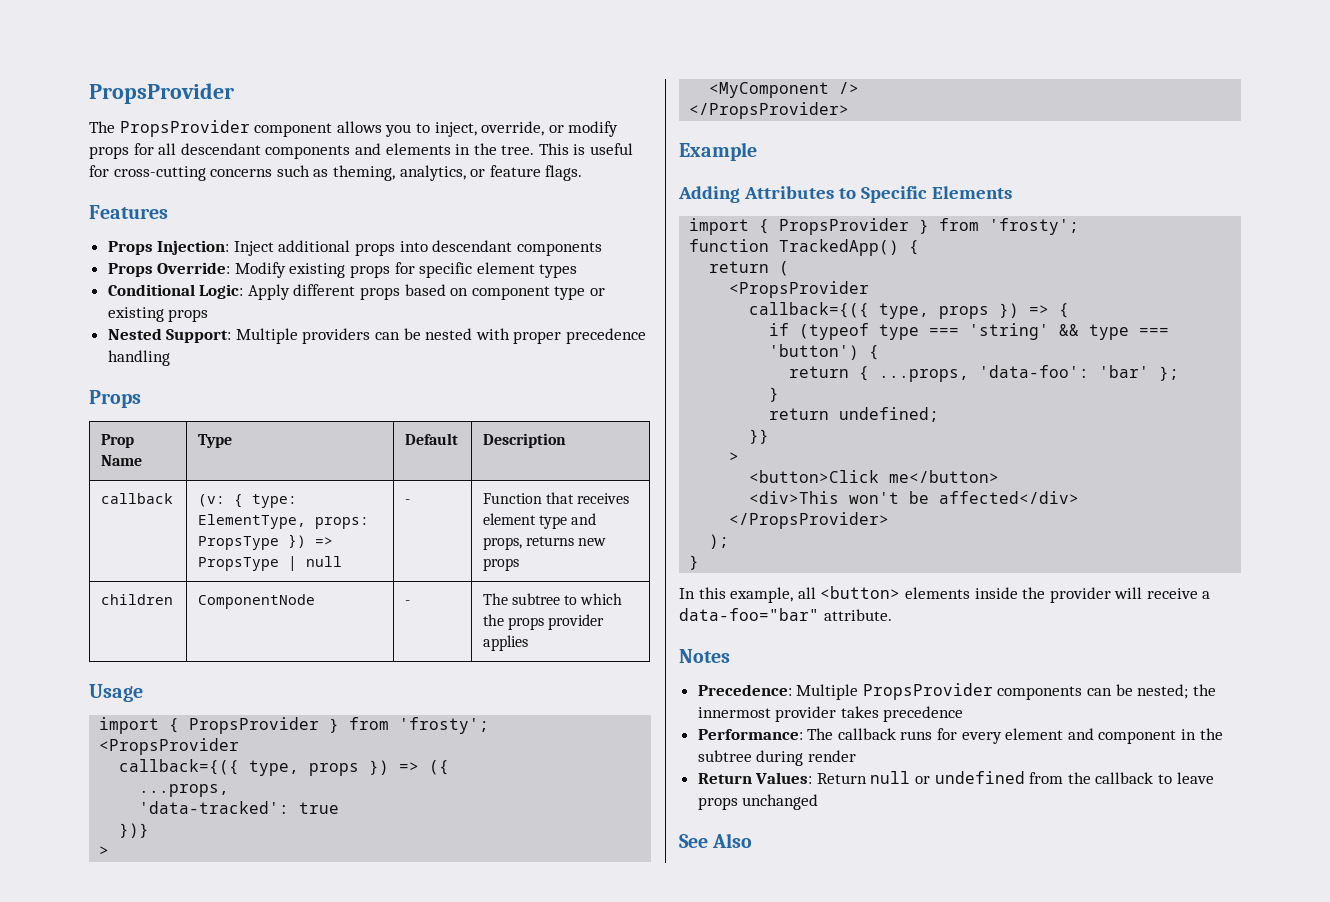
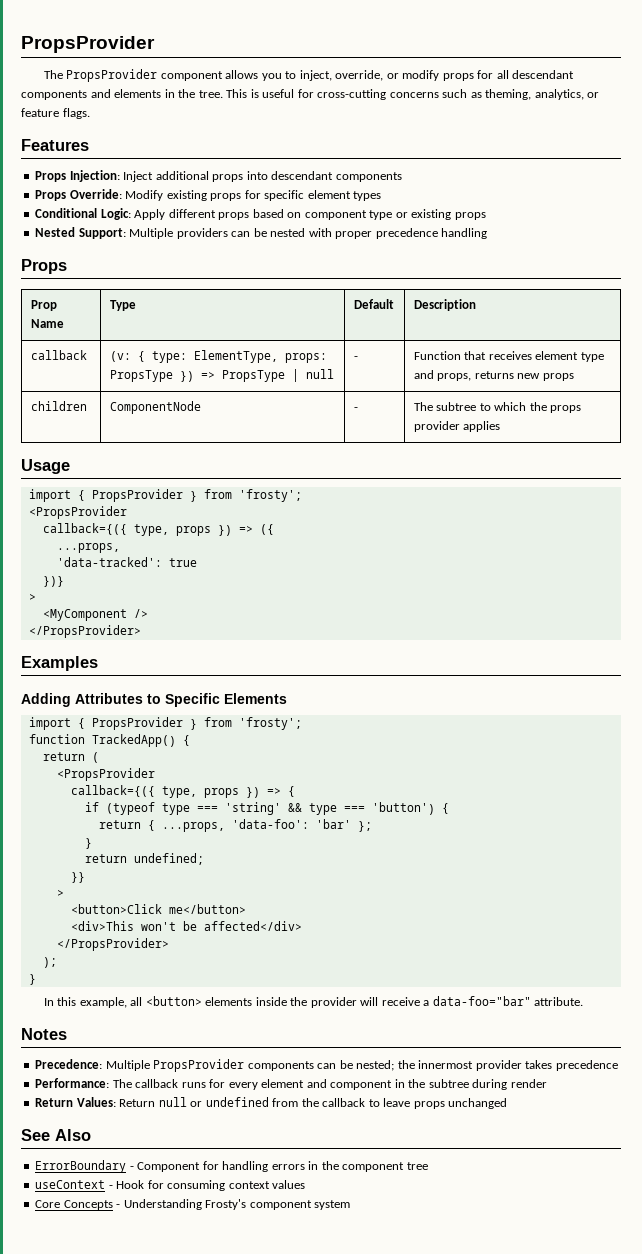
- Example
+ Examples
+ ErrorBoundary - Component for handling errors in the component tree
+ useContext - Hook for consuming context values
+ Core Concepts - Understanding Frosty's component system

